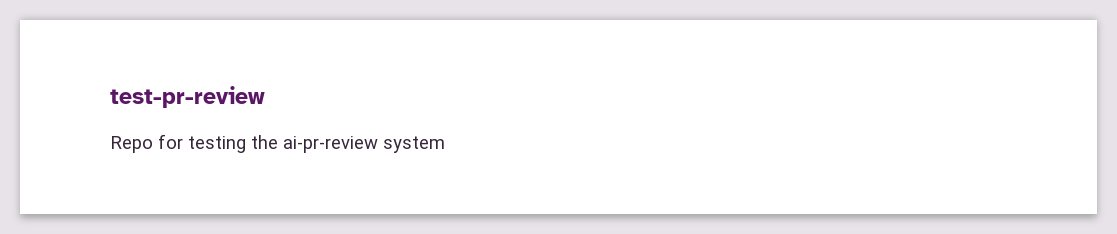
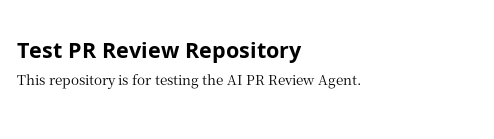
- test-pr-review
- Repo for testing the ai-pr-review system
+ Test PR Review Repository
+ This repository is for testing the AI PR Review Agent.

